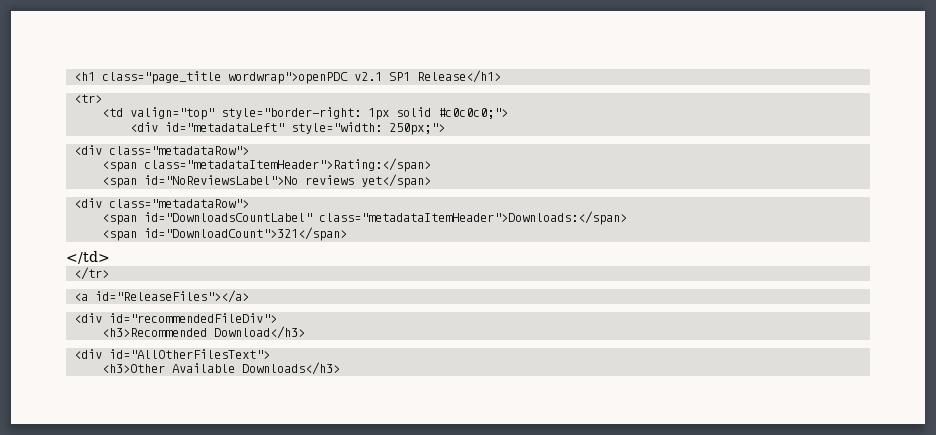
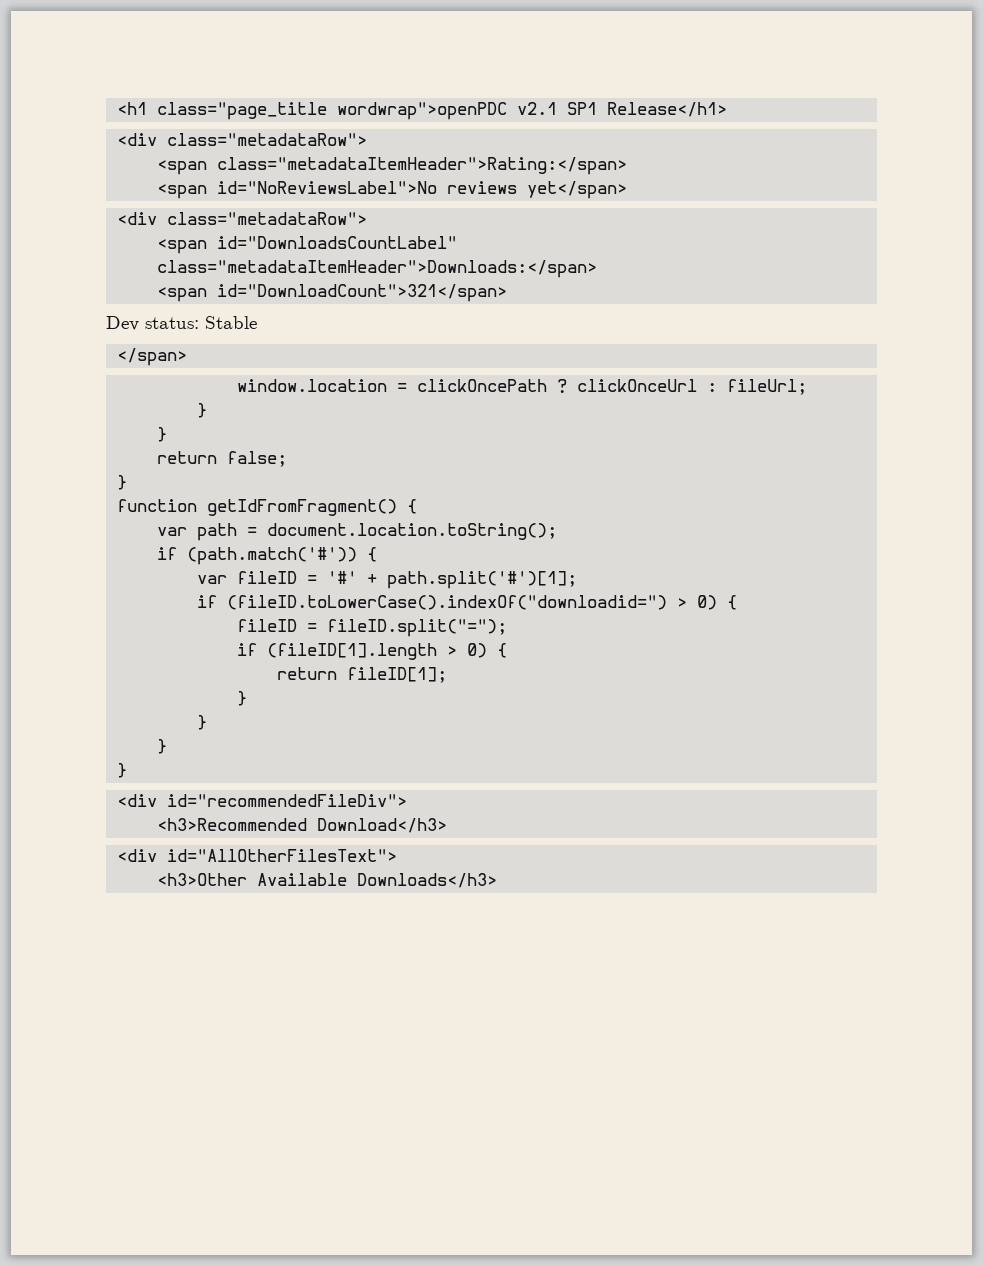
- <tr>
- <td valign="top" style="border-right: 1px solid #c0c0c0;">
- <div id="metadataLeft" style="width: 250px;">
- </td>
- </tr>
- <a id="ReleaseFiles"></a>
+ Dev status: Stable
+ </span>
+ window.location = clickOncePath ? clickOnceUrl : fileUrl;
+ }
+ }
+ return false;
+ }
+ function getIdFromFragment() {
+ var path = document.location.toString();
+ if (path.match('#')) {
+ var fileID = '#' + path.split('#')[1];
+ if (fileID.toLowerCase().indexOf("downloadid=") > 0) {
+ fileID = fileID.split("=");
+ if (fileID[1].length > 0) {
+ return fileID[1];
+ }
+ }
+ }
+ }

